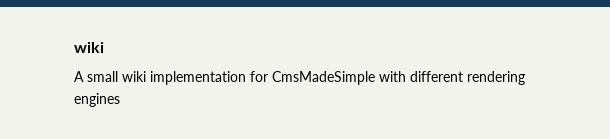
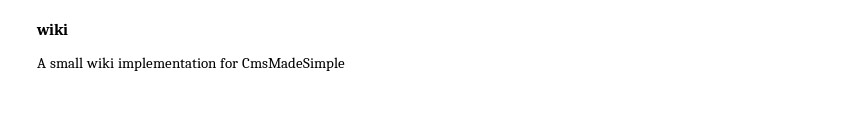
- A small wiki implementation for CmsMadeSimple with different rendering engines
+ A small wiki implementation for CmsMadeSimple

